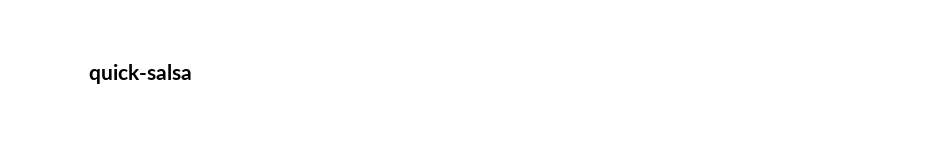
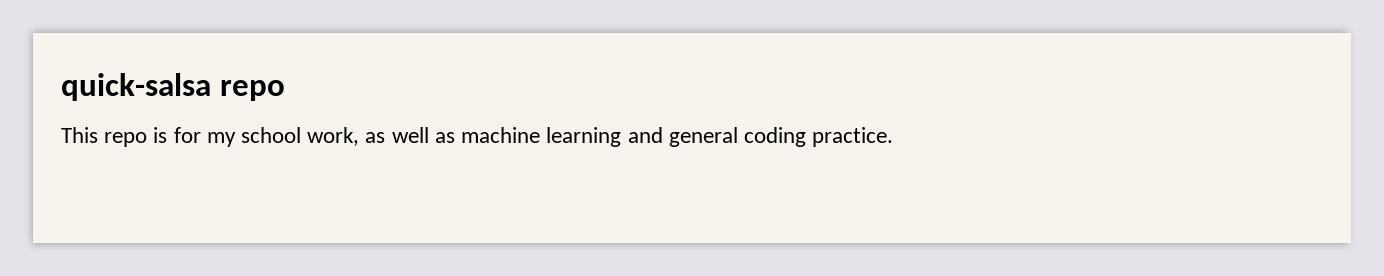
- quick-salsa
+ quick-salsa repo
+ This repo is for my school work, as well as machine learning and general coding practice.

